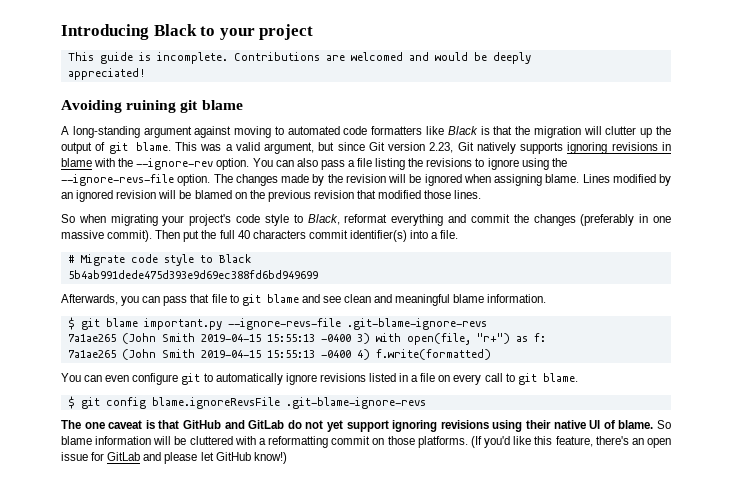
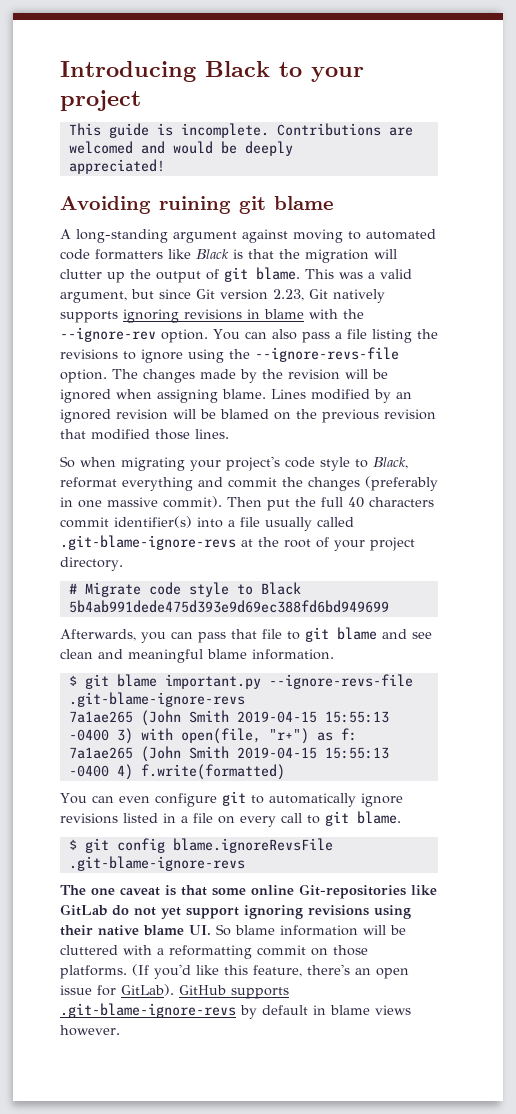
- Then put the full 40 characters commit identifier(s) into a file.
+ Then put the full 40 characters commit identifier(s) into a file usually called .git-blame-ignore-revs at the root of your project directory.
- The one caveat is that GitHub and GitLab do not yet support ignoring revisions using their native UI of blame. So blame information will be cluttered with a reformatting commit on those platforms.
+ The one caveat is that some online Git-repositories like GitLab do not yet support ignoring revisions using their native blame UI. So blame information will be cluttered with a reformatting commit on those platforms.
- (If you'd like this feature, there's an open issue for GitLab and please let GitHub know!)
+ (If you'd like this feature, there's an open issue for GitLab). GitHub supports .git-blame-ignore-revs by default in blame views however.

